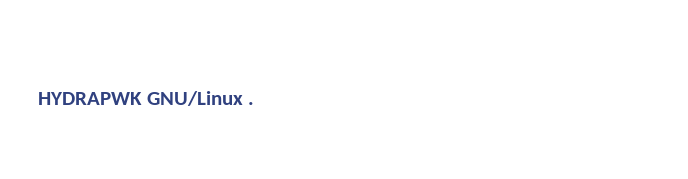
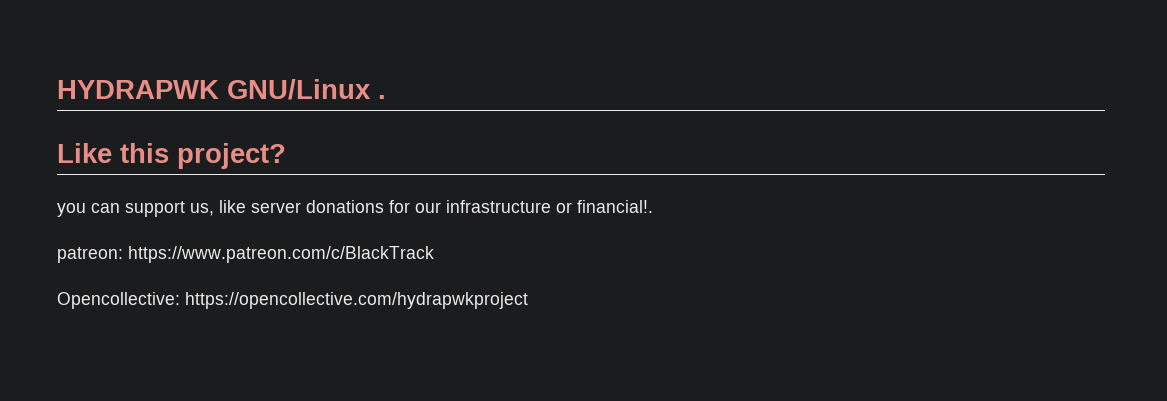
+ Like this project?
+ you can support us, like server donations for our infrastructure or financial!.
+ patreon: https://www.patreon.com/c/BlackTrack
+ Opencollective: https://opencollective.com/hydrapwkproject

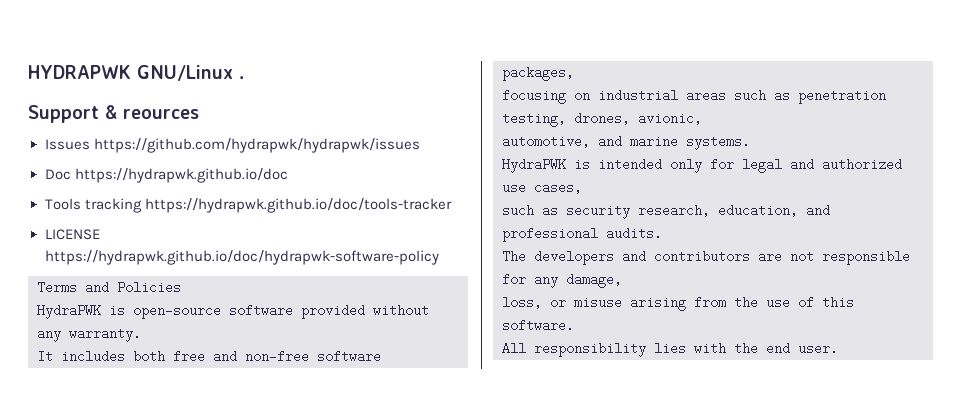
- Like this project?
- you can support us, like server donations for our infrastructure or financial!.
- patreon: https://www.patreon.com/c/BlackTrack
- Opencollective: https://opencollective.com/hydrapwkproject
+ Support & reources
+ Issues https://github.com/hydrapwk/hydrapwk/issues
+ Doc https://hydrapwk.github.io/doc
+ Tools tracking https://hydrapwk.github.io/doc/tools-tracker
+ LICENSE https://hydrapwk.github.io/doc/hydrapwk-software-policy
+ Terms and Policies
+ HydraPWK is open-source software provided without any warranty.
+ It includes both free and non-free software packages,
+ focusing on industrial areas such as penetration testing, drones, avionic,
+ automotive, and marine systems.
+ HydraPWK is intended only for legal and authorized use cases,
+ such as security research, education, and professional audits.
+ The developers and contributors are not responsible for any damage,
+ loss, or misuse arising from the use of this software.
+ All responsibility lies with the end user.

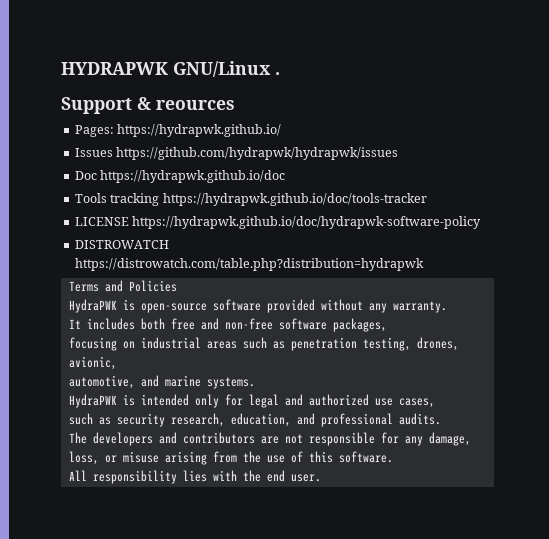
+ Pages: https://hydrapwk.github.io/
+ DISTROWATCH https://distrowatch.com/table.php?distribution=hydrapwk

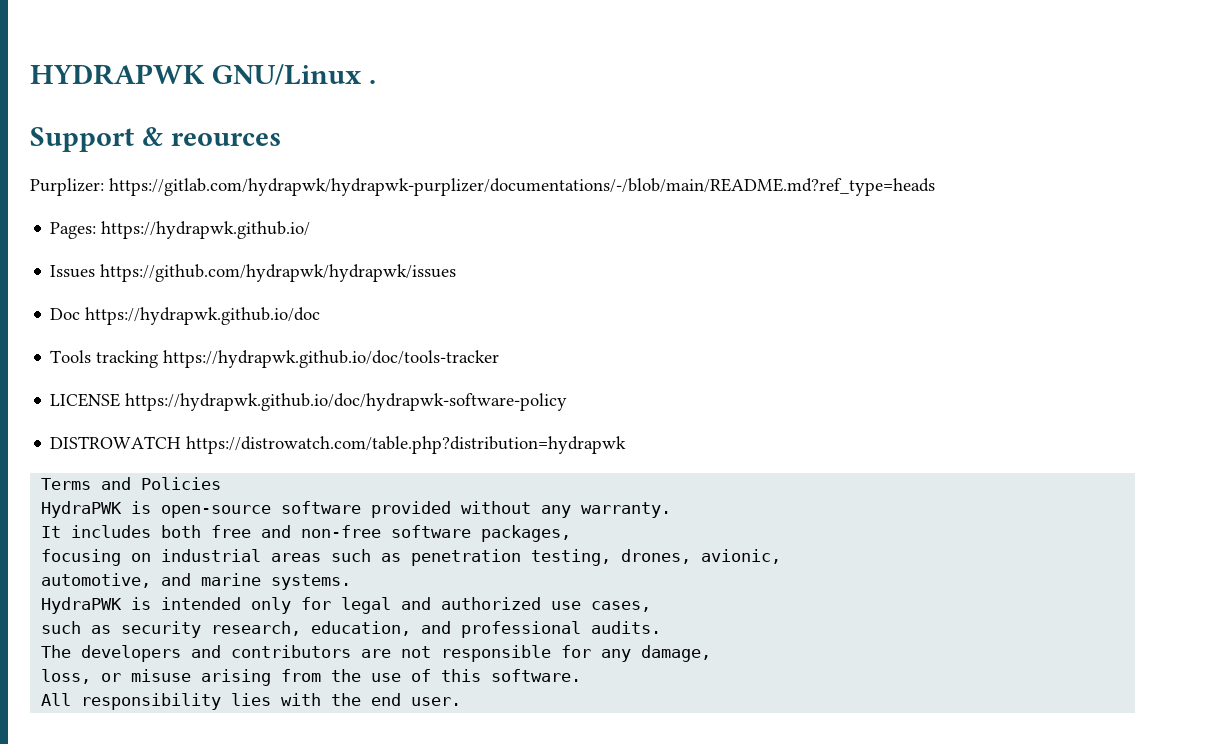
+ Purplizer: https://gitlab.com/hydrapwk/hydrapwk-purplizer/documentations/-/blob/main/README.md?ref_type=heads

